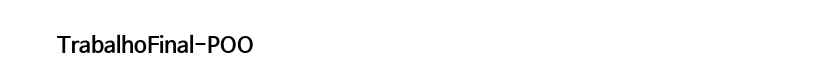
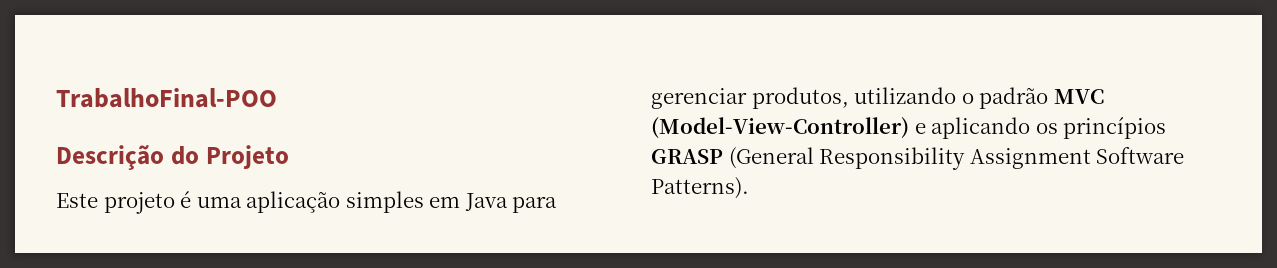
+ Descrição do Projeto
+ Este projeto é uma aplicação simples em Java para gerenciar produtos, utilizando o padrão MVC (Model-View-Controller) e aplicando os princípios GRASP (General Responsibility Assignment Software Patterns).

